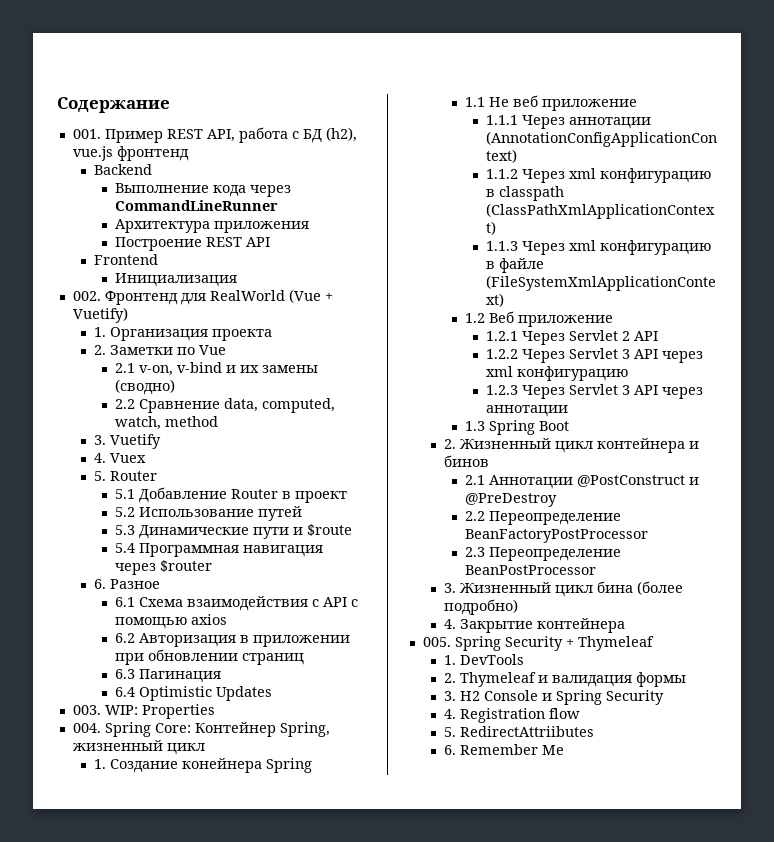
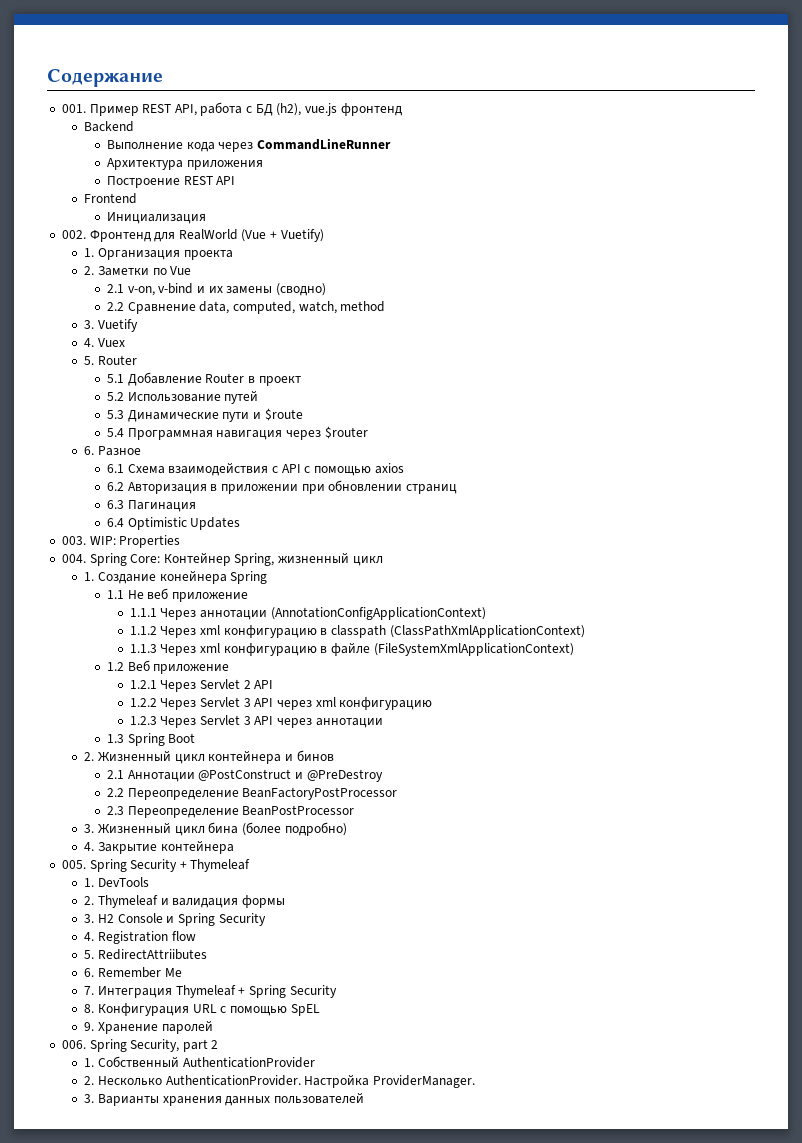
+ 7. Интеграция Thymeleaf + Spring Security
+ 8. Конфигурация URL с помощью SpEL
+ 9. Хранение паролей
+ 006. Spring Security, part 2
+ 1. Собственный AuthenticationProvider
+ 2. Несколько AuthenticationProvider. Настройка ProviderManager.
+ 3. Варианты хранения данных пользователей

